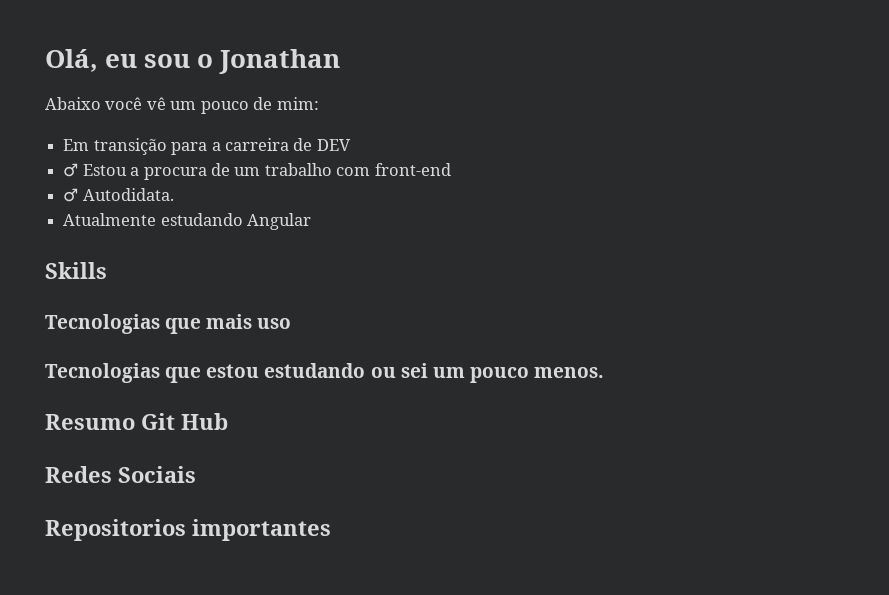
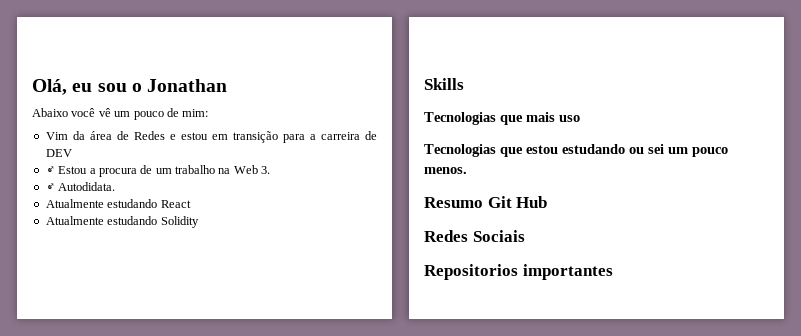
- Em transição para a carreira de DEV
+ Vim da área de Redes e estou em transição para a carreira de DEV
- ♂ Estou a procura de um trabalho com front-end
+ ♂ Estou a procura de um trabalho na Web 3.
- Atualmente estudando Angular
+ Atualmente estudando React
+ Atualmente estudando Solidity

